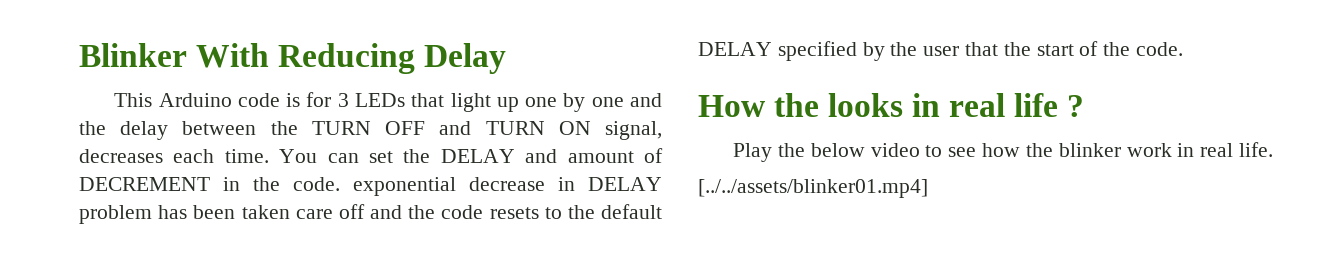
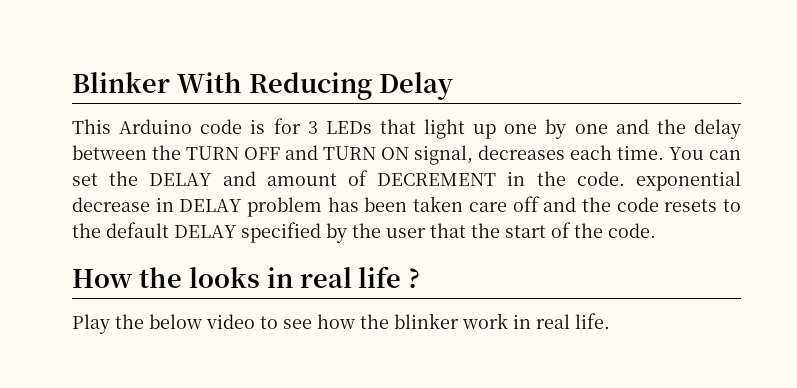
- [../../assets/blinker01.mp4]

